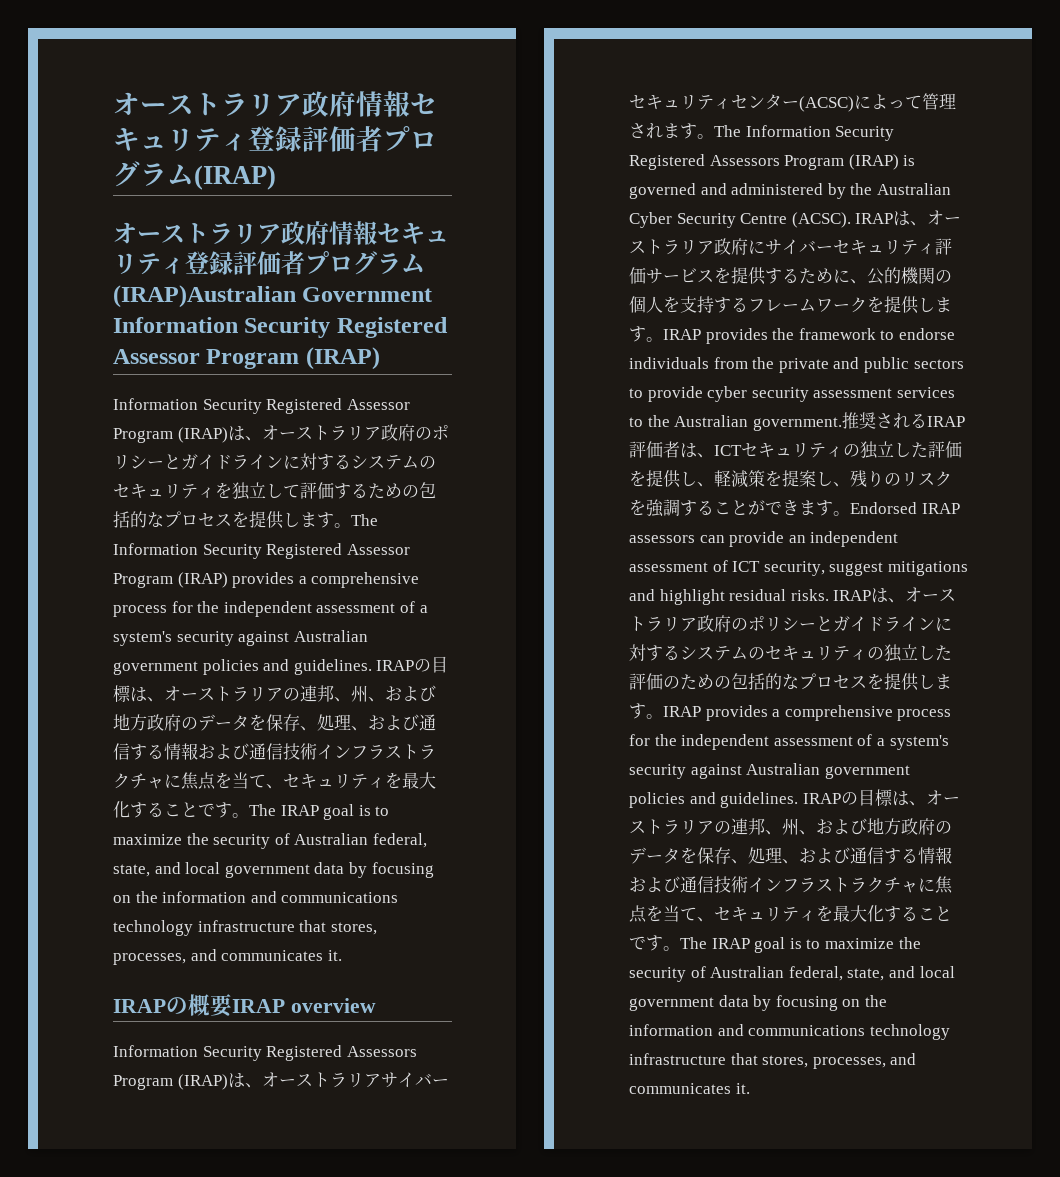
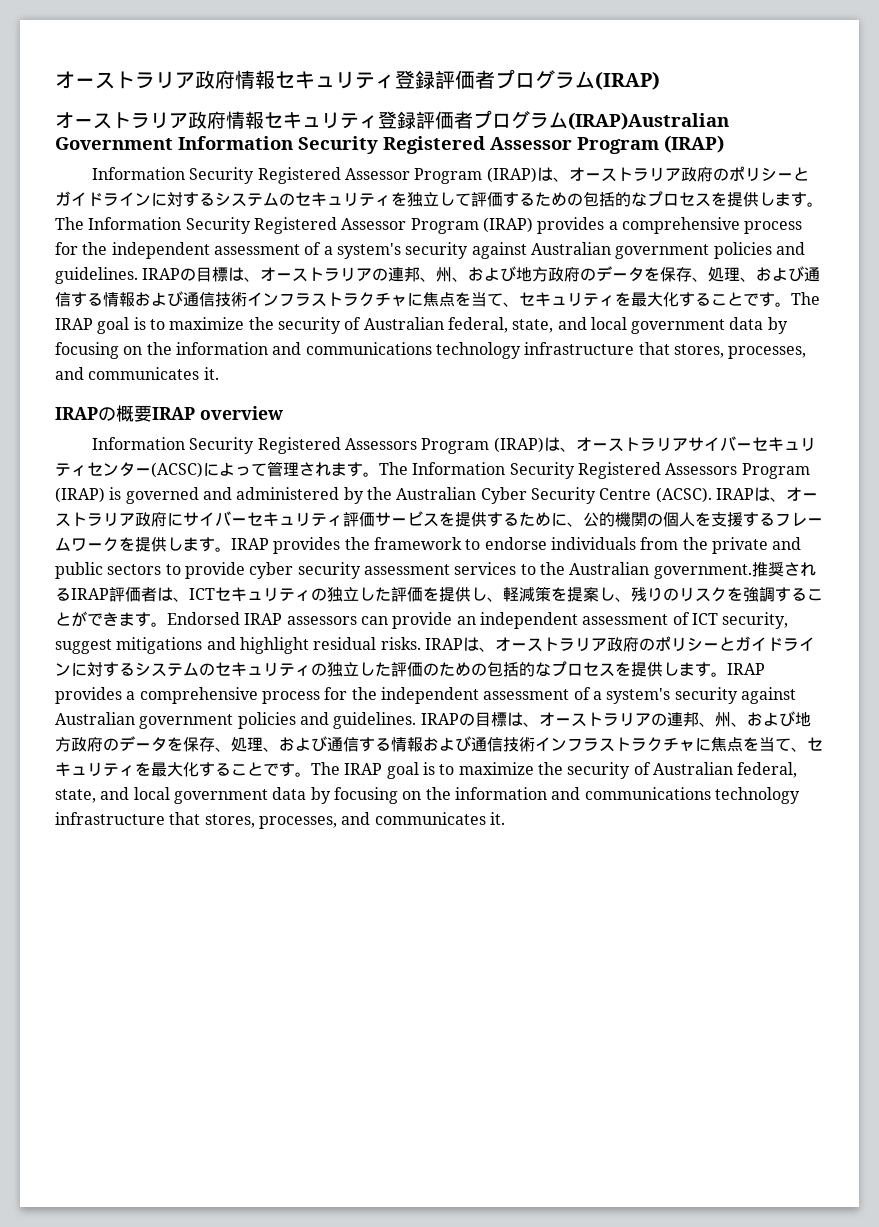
- IRAPは、オーストラリア政府にサイバーセキュリティ評価サービスを提供するために、公的機関の個人を支持するフレームワークを提供します。
+ IRAPは、オーストラリア政府にサイバーセキュリティ評価サービスを提供するために、公的機関の個人を支援するフレームワークを提供します。

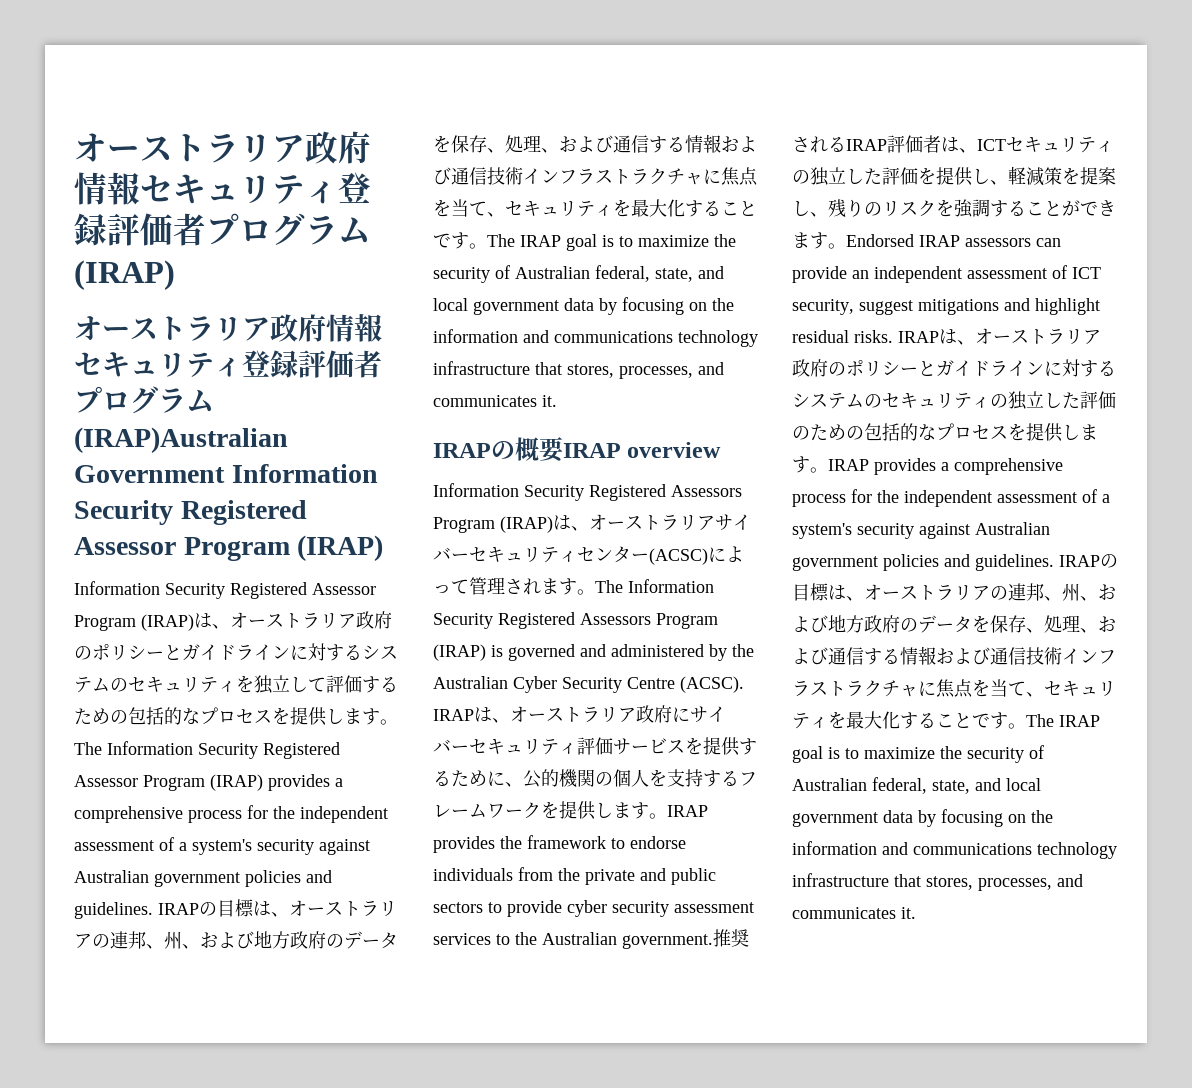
- IRAPは、オーストラリア政府にサイバーセキュリティ評価サービスを提供するために、公的機関の個人を支援するフレームワークを提供します。
+ IRAPは、オーストラリア政府にサイバーセキュリティ評価サービスを提供するために、公的機関の個人を支持するフレームワークを提供します。

